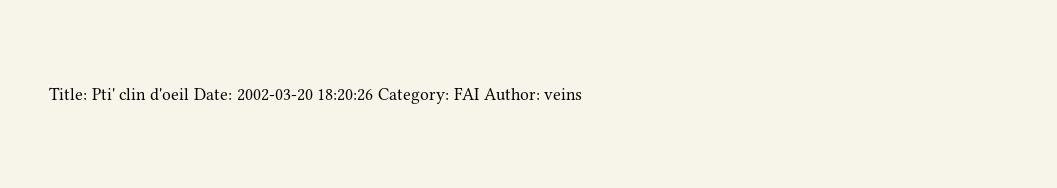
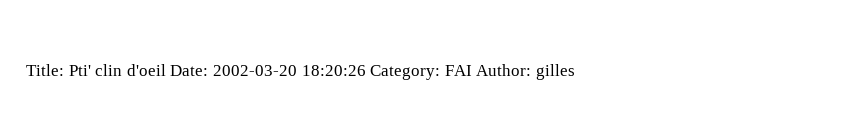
- Title: Pti' clin d'oeil Date: 2002-03-20 18:20:26 Category: FAI Author: veins
+ Title: Pti' clin d'oeil Date: 2002-03-20 18:20:26 Category: FAI Author: gilles

